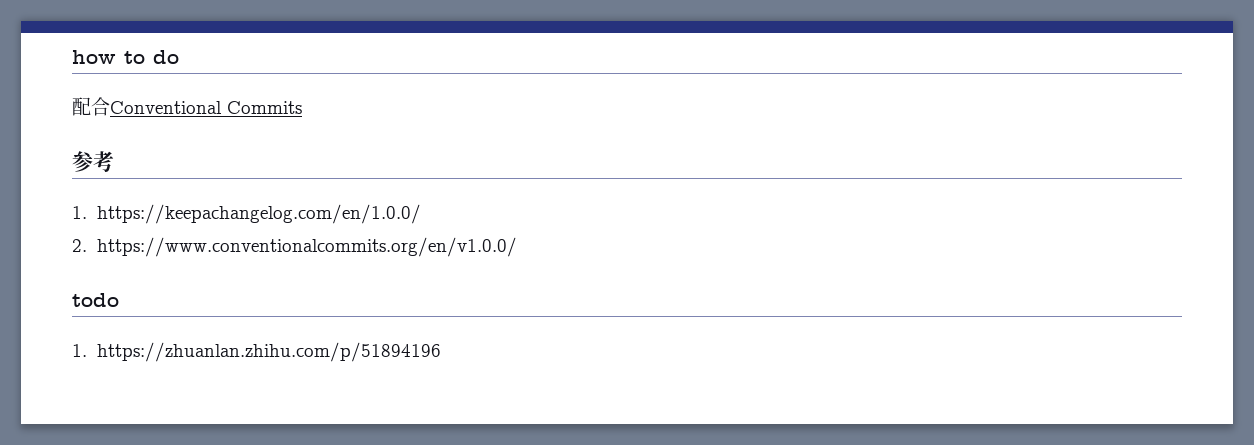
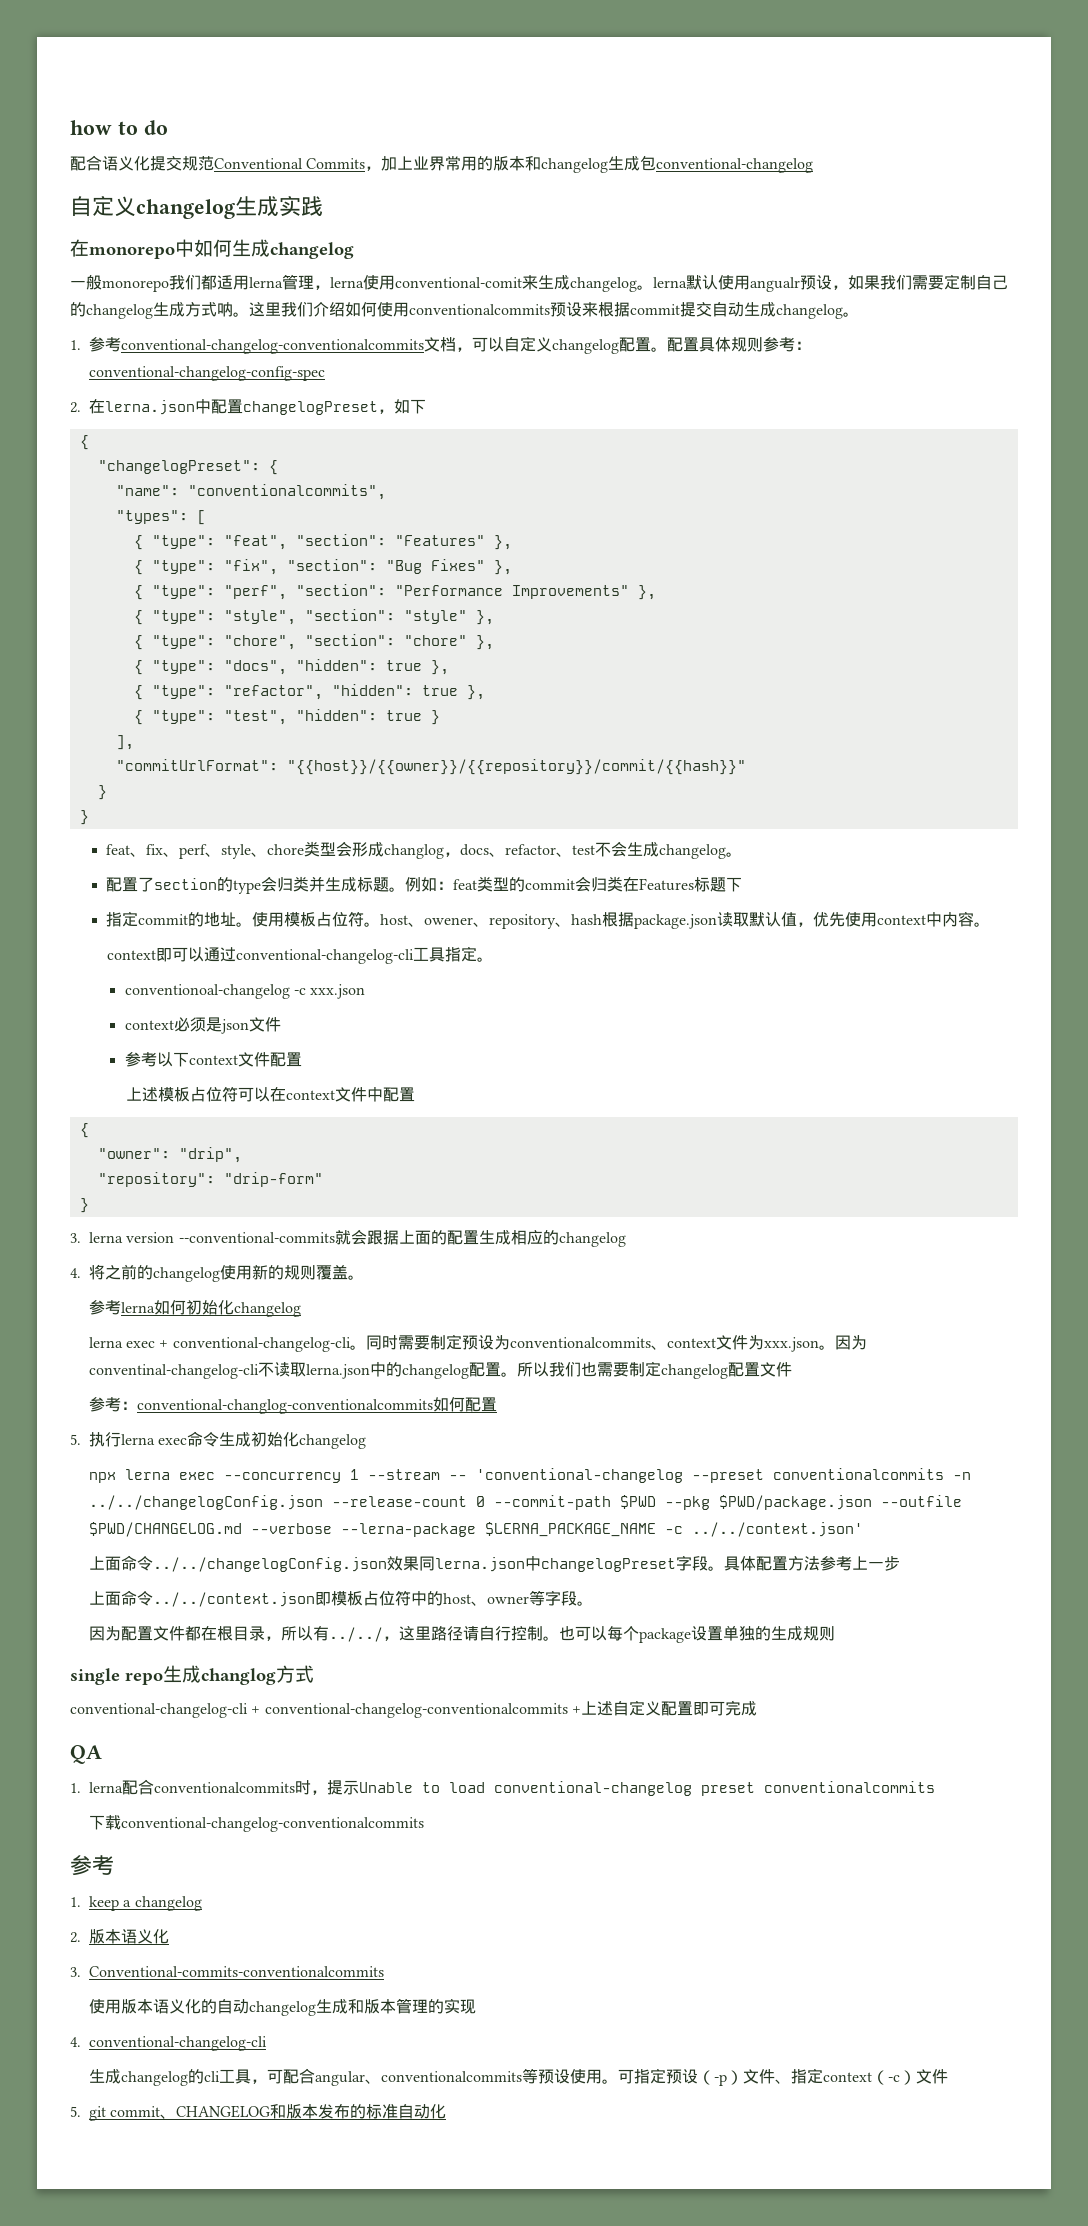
- 配合Conventional Commits
+ 配合语义化提交规范Conventional Commits，加上业界常用的版本和changelog生成包conventional-changelog
+ 自定义changelog生成实践
+ 在monorepo中如何生成changelog
+ 一般monorepo我们都适用lerna管理，lerna使用conventional-comit来生成changelog。lerna默认使用angualr预设，如果我们需要定制自己的changelog生成方式呐。这里我们介绍如何使用conventionalcommits预设来根据commit提交自动生成changelog。
+ 1.参考conventional-changelog-conventionalcommits文档，可以自定义changelog配置。配置具体规则参考：conventional-changelog-config-spec
+ 2.在lerna.json中配置changelogPreset，如下
+ {
+ "changelogPreset": {
+ "name": "conventionalcommits",
+ "types": [
+ { "type": "feat", "section": "Features" },
+ { "type": "fix", "section": "Bug Fixes" },
+ { "type": "perf", "section": "Performance Improvements" },
+ { "type": "style", "section": "style" },
+ { "type": "chore", "section": "chore" },
+ { "type": "docs", "hidden": true },
+ { "type": "refactor", "hidden": true },
+ { "type": "test", "hidden": true }
+ ],
+ "commitUrlFormat": "{{host}}/{{owner}}/{{repository}}/commit/{{hash}}"
+ }
+ }
+ feat、fix、perf、style、chore类型会形成changlog，docs、refactor、test不会生成changelog。
+ 配置了section的type会归类并生成标题。例如：feat类型的commit会归类在Features标题下
+ 指定commit的地址。使用模板占位符。host、owener、repository、hash根据package.json读取默认值，优先使用context中内容。
+ context即可以通过conventional-changelog-cli工具指定。
+ conventionoal-changelog -c xxx.json
+ context必须是json文件
+ 参考以下context文件配置
+ 上述模板占位符可以在context文件中配置
+ {
+ "owner": "drip",
+ "repository": "drip-form"
+ }
+ 3. lerna version --conventional-commits就会跟据上面的配置生成相应的changelog
+ 4.将之前的changelog使用新的规则覆盖。
+ 参考lerna如何初始化changelog
+ lerna exec + conventional-changelog-cli。同时需要制定预设为conventionalcommits、context文件为xxx.json。因为conventinal-changelog-cli不读取lerna.json中的changelog配置。所以我们也需要制定changelog配置文件
+ 参考：conventional-changlog-conventionalcommits如何配置
+ 5.执行lerna exec命令生成初始化changelog
+ npx lerna exec --concurrency 1 --stream -- 'conventional-changelog --preset conventionalcommits -n ../../changelogConfig.json --release-count 0 --commit-path $PWD --pkg $PWD/package.json --outfile $PWD/CHANGELOG.md --verbose --lerna-package $LERNA_PACKAGE_NAME -c ../../context.json'
+ 上面命令../../changelogConfig.json效果同lerna.json中changelogPreset字段。具体配置方法参考上一步
+ 上面命令../../context.json即模板占位符中的host、owner等字段。
+ 因为配置文件都在根目录，所以有../../，这里路径请自行控制。也可以每个package设置单独的生成规则
+ single repo生成changlog方式
+ conventional-changelog-cli + conventional-changelog-conventionalcommits +上述自定义配置即可完成
+ QA
+ 1. lerna配合conventionalcommits时，提示Unable to load conventional-changelog preset conventionalcommits
+ 下载conventional-changelog-conventionalcommits
  参考
- 1. https://keepachangelog.com/en/1.0.0/
- 2. https://www.conventionalcommits.org/en/v1.0.0/
- todo
- 1. https://zhuanlan.zhihu.com/p/51894196
+ 1. keep a changelog
+ 2.版本语义化
+ 3. Conventional-commits-conventionalcommits
+ 使用版本语义化的自动changelog生成和版本管理的实现
+ 4. conventional-changelog-cli
+ 生成changelog的cli工具，可配合angular、conventionalcommits等预设使用。可指定预设（-p）文件、指定context（-c）文件
+ 5. git commit、CHANGELOG和版本发布的标准自动化

